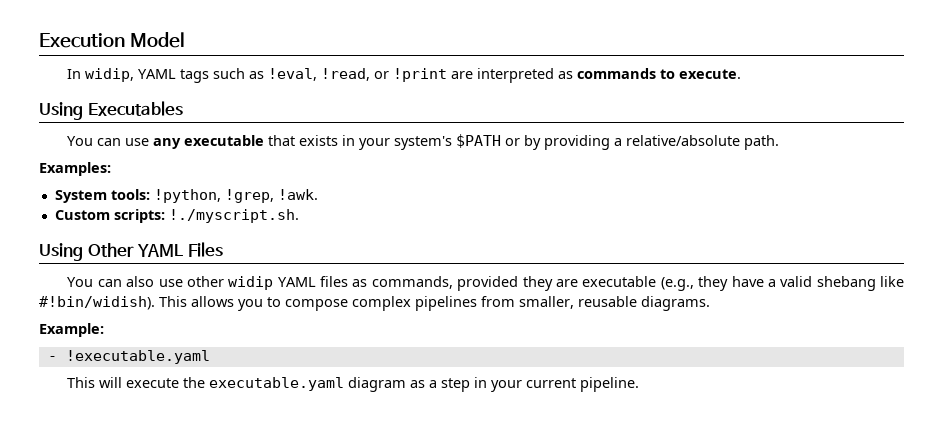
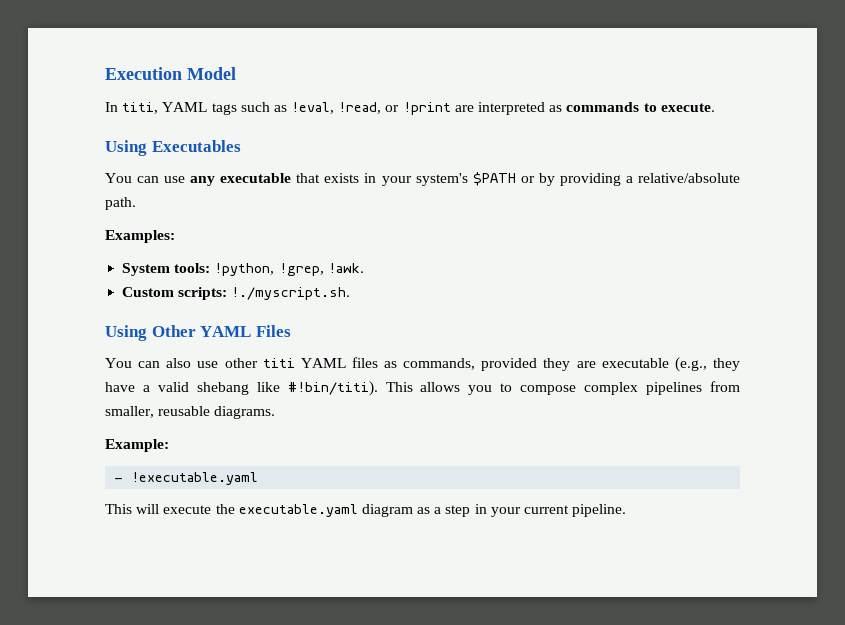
- In widip, YAML tags such as !eval, !read, or !print are interpreted as commands to execute.
+ In titi, YAML tags such as !eval, !read, or !print are interpreted as commands to execute.
- You can also use other widip YAML files as commands, provided they are executable (e.g., they have a valid shebang like #!bin/widish).
+ You can also use other titi YAML files as commands, provided they are executable (e.g., they have a valid shebang like #!bin/titi).

